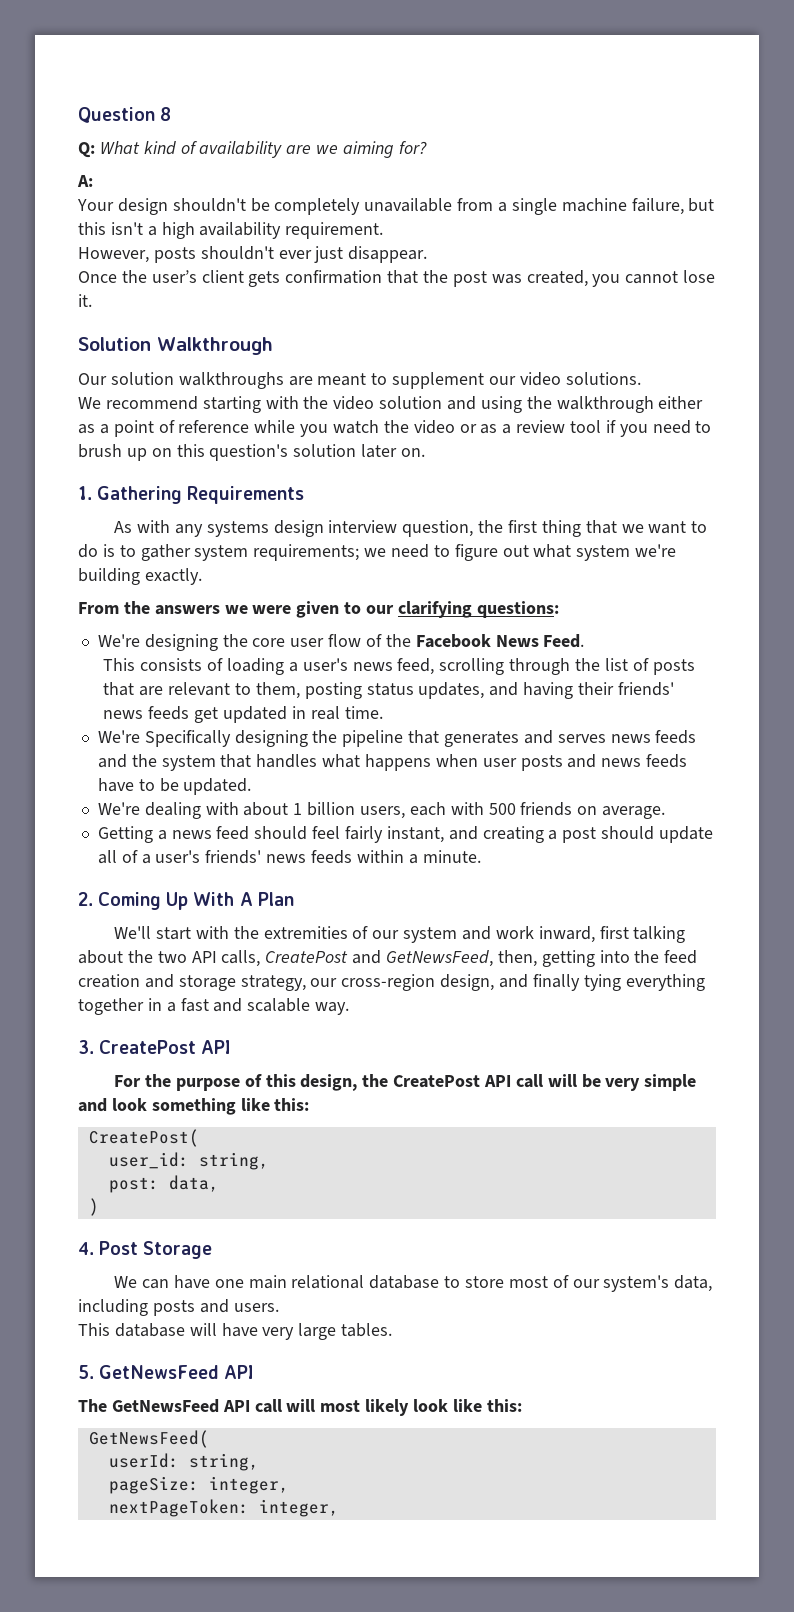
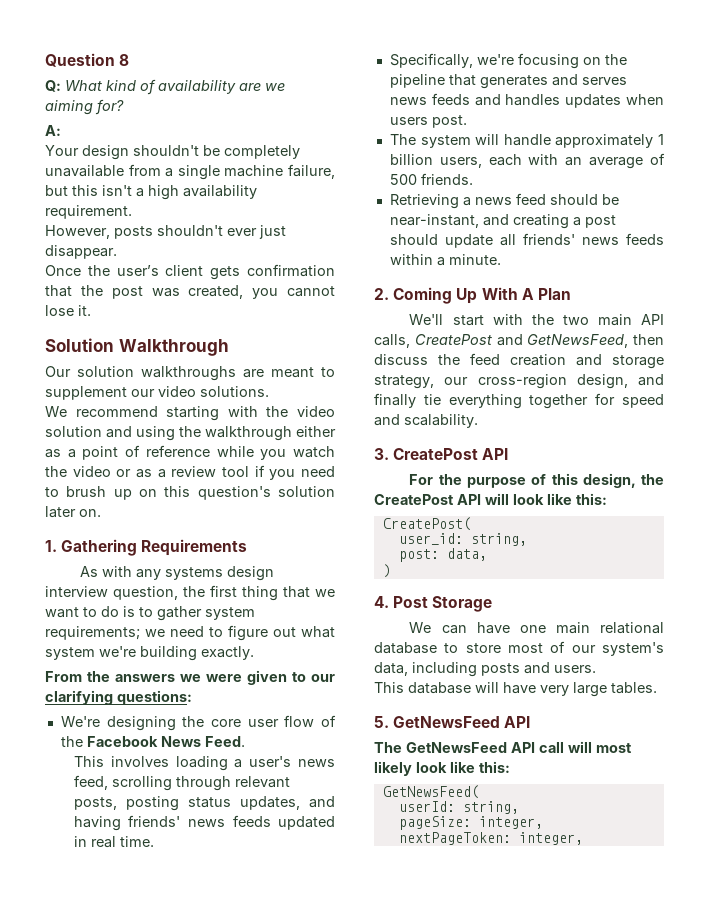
- This consists of loading a user's news feed, scrolling through the list of posts that are relevant to them, posting status updates, and having their friends' news feeds get updated in real time.
+ This involves loading a user's news feed, scrolling through relevant posts, posting status updates, and having friends' news feeds updated in real time.
- We're Specifically designing the pipeline that generates and serves news feeds and the system that handles what happens when user posts and news feeds have to be updated.
- We're dealing with about 1 billion users, each with 500 friends on average.
- Getting a news feed should feel fairly instant, and creating a post should update all of a user's friends' news feeds within a minute.
+ Specifically, we're focusing on the pipeline that generates and serves news feeds and handles updates when users post.
+ The system will handle approximately 1 billion users, each with an average of 500 friends.
+ Retrieving a news feed should be near-instant, and creating a post should update all friends' news feeds within a minute.
- We'll start with the extremities of our system and work inward, first talking about the two API calls, CreatePost and GetNewsFeed, then, getting into the feed creation and storage strategy, our cross-region design, and finally tying everything together in a fast and scalable way.
+ We'll start with the two main API calls, CreatePost and GetNewsFeed, then discuss the feed creation and storage strategy, our cross-region design, and finally tie everything together for speed and scalability.
- For the purpose of this design, the CreatePost API call will be very simple and look something like this:
+ For the purpose of this design, the CreatePost API will look like this:

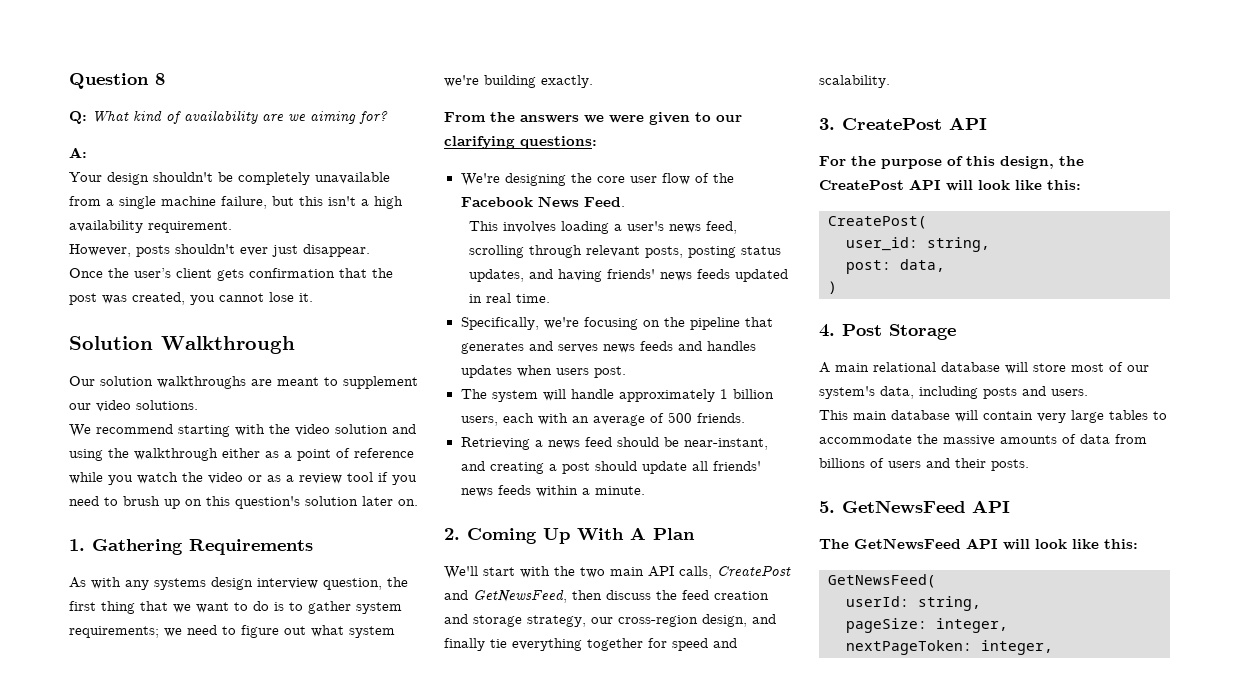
- We can have one main relational database to store most of our system's data, including posts and users.
+ A main relational database will store most of our system's data, including posts and users.
- This database will have very large tables.
+ This main database will contain very large tables to accommodate the massive amounts of data from billions of users and their posts.
- The GetNewsFeed API call will most likely look like this:
+ The GetNewsFeed API will look like this:

